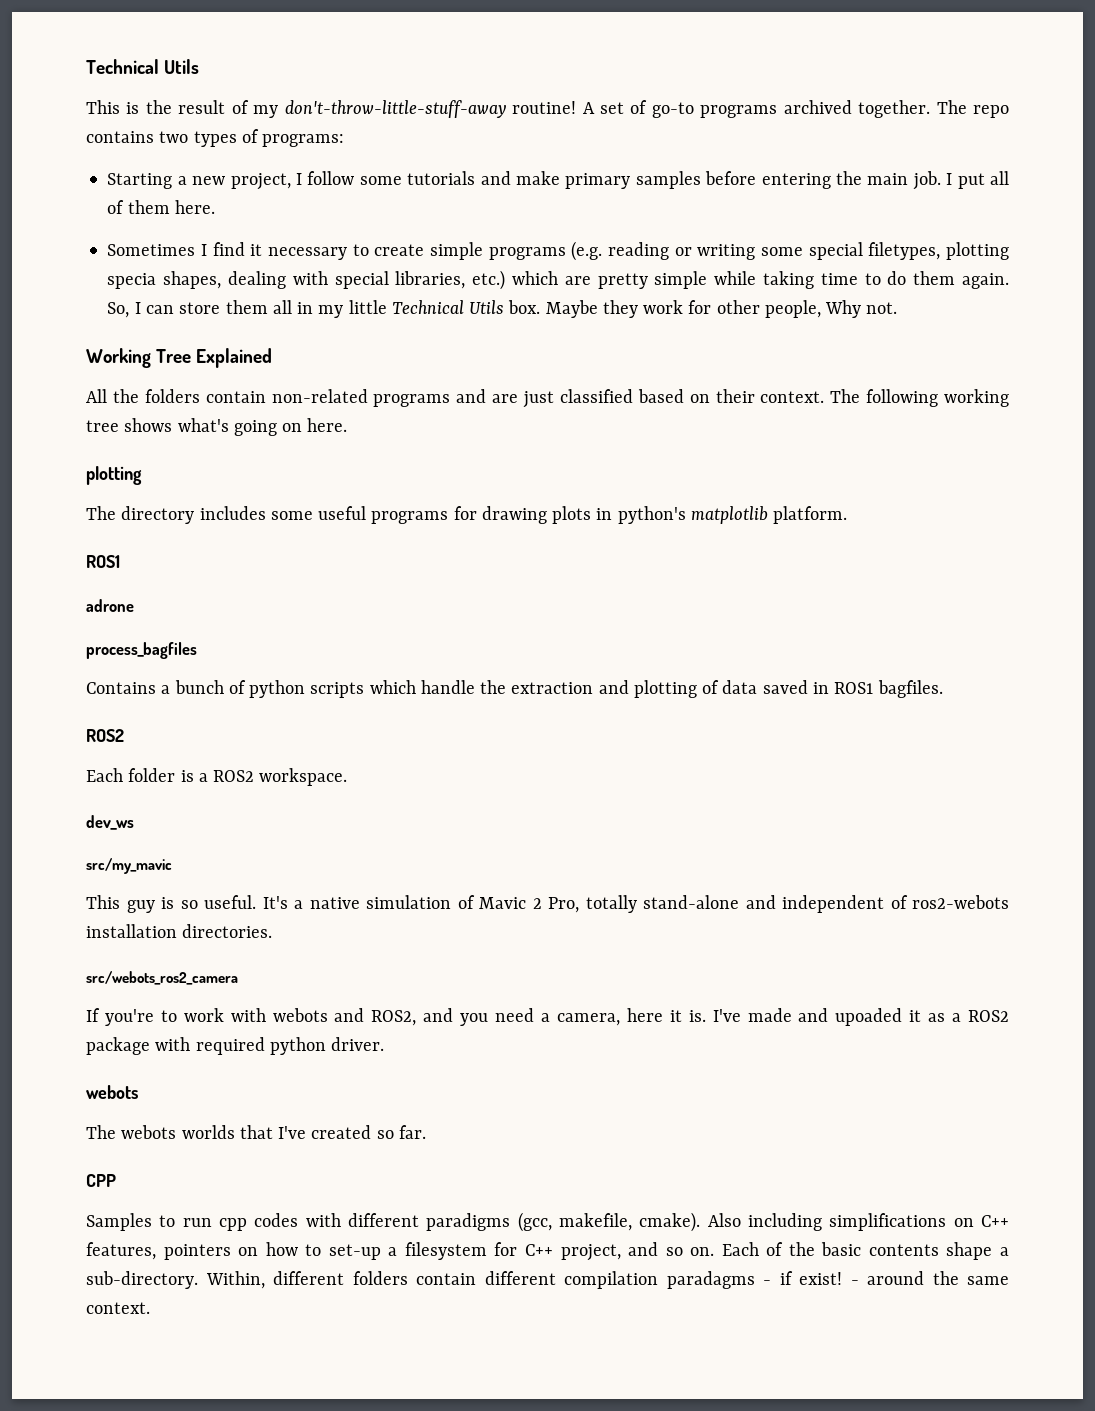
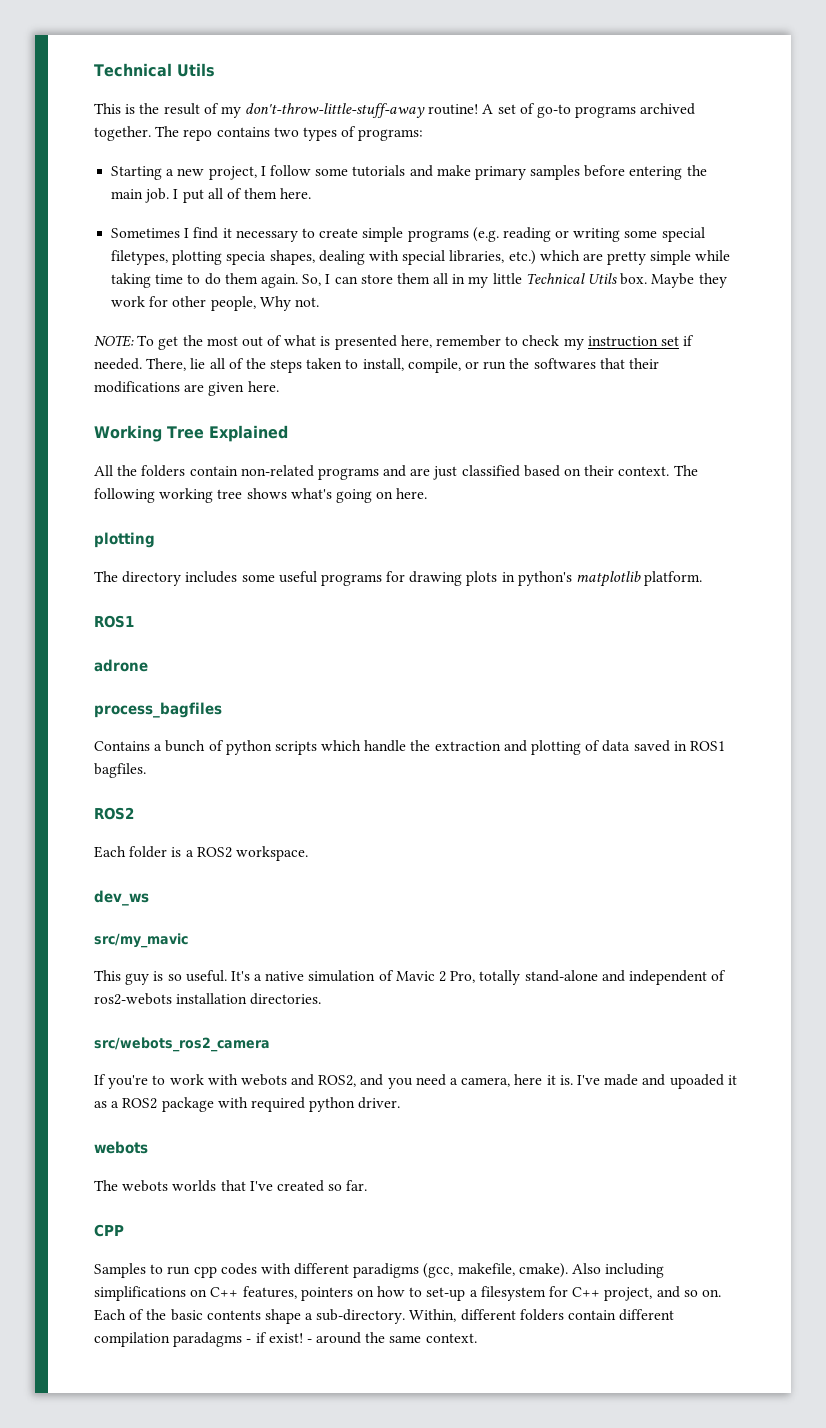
+ NOTE: To get the most out of what is presented here, remember to check my instruction set if needed. There, lie all of the steps taken to install, compile, or run the softwares that their modifications are given here.

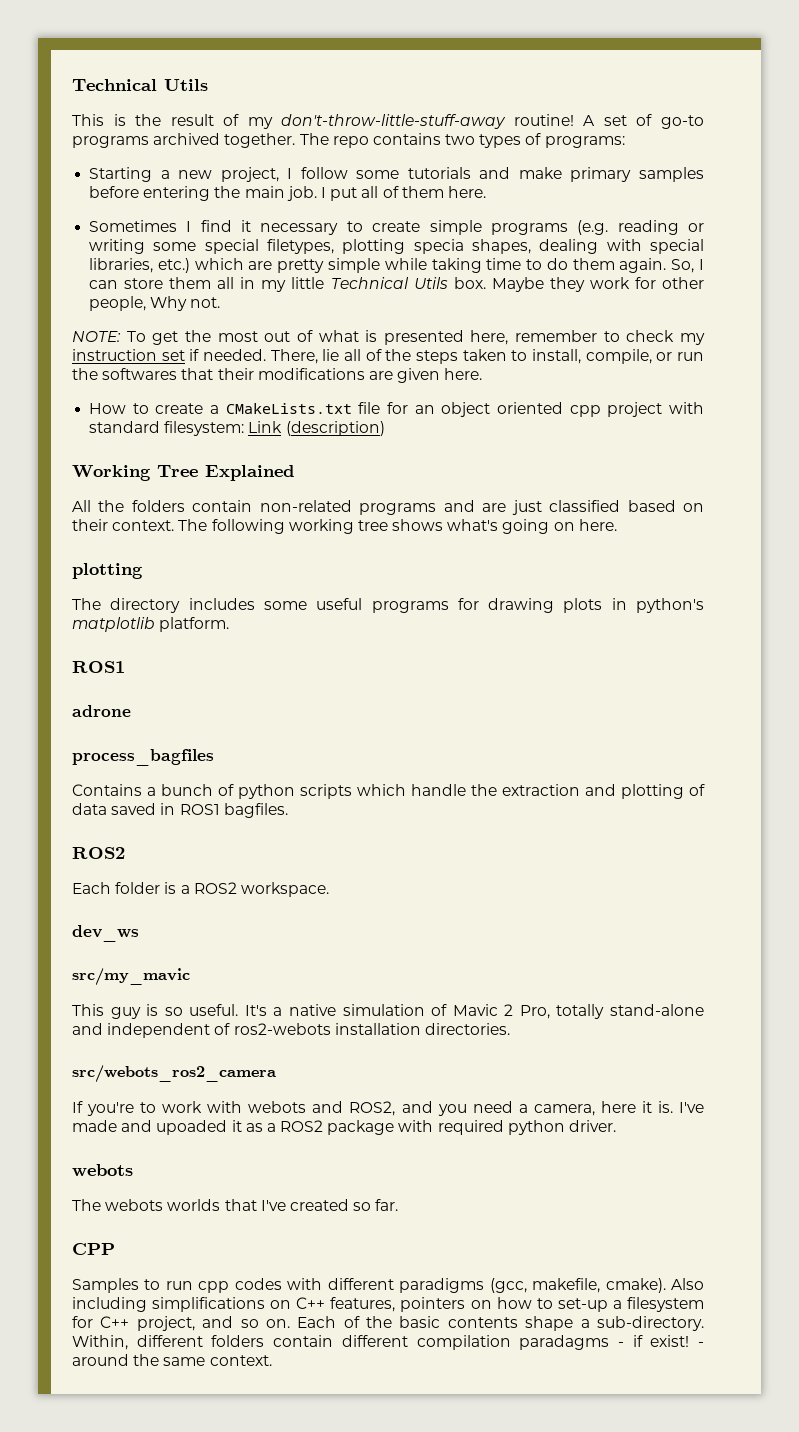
+ How to create a CMakeLists.txt file for an object oriented cpp project with standard filesystem: Link (description)

